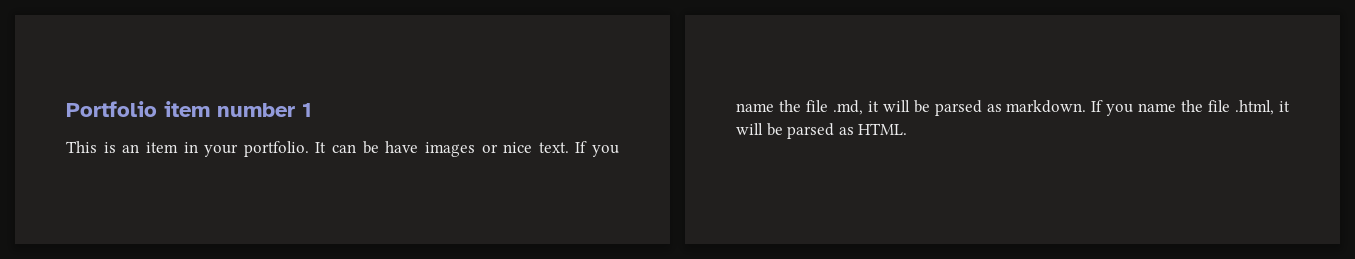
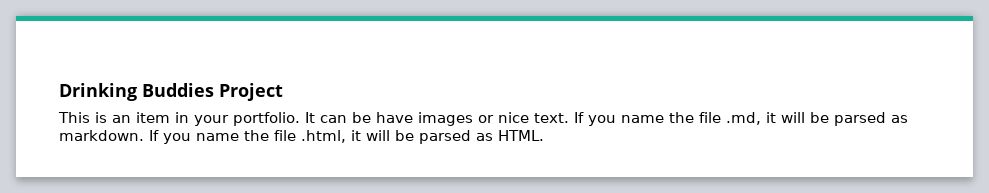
- Portfolio item number 1
+ Drinking Buddies Project

